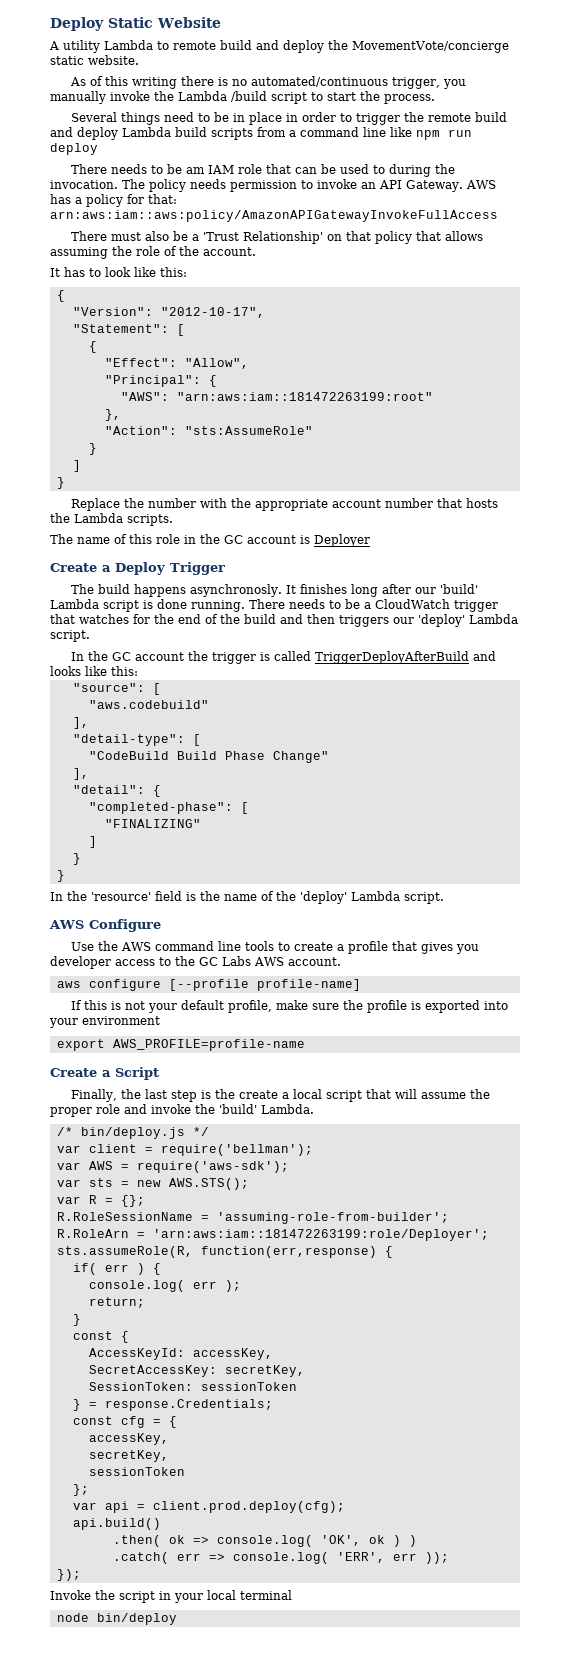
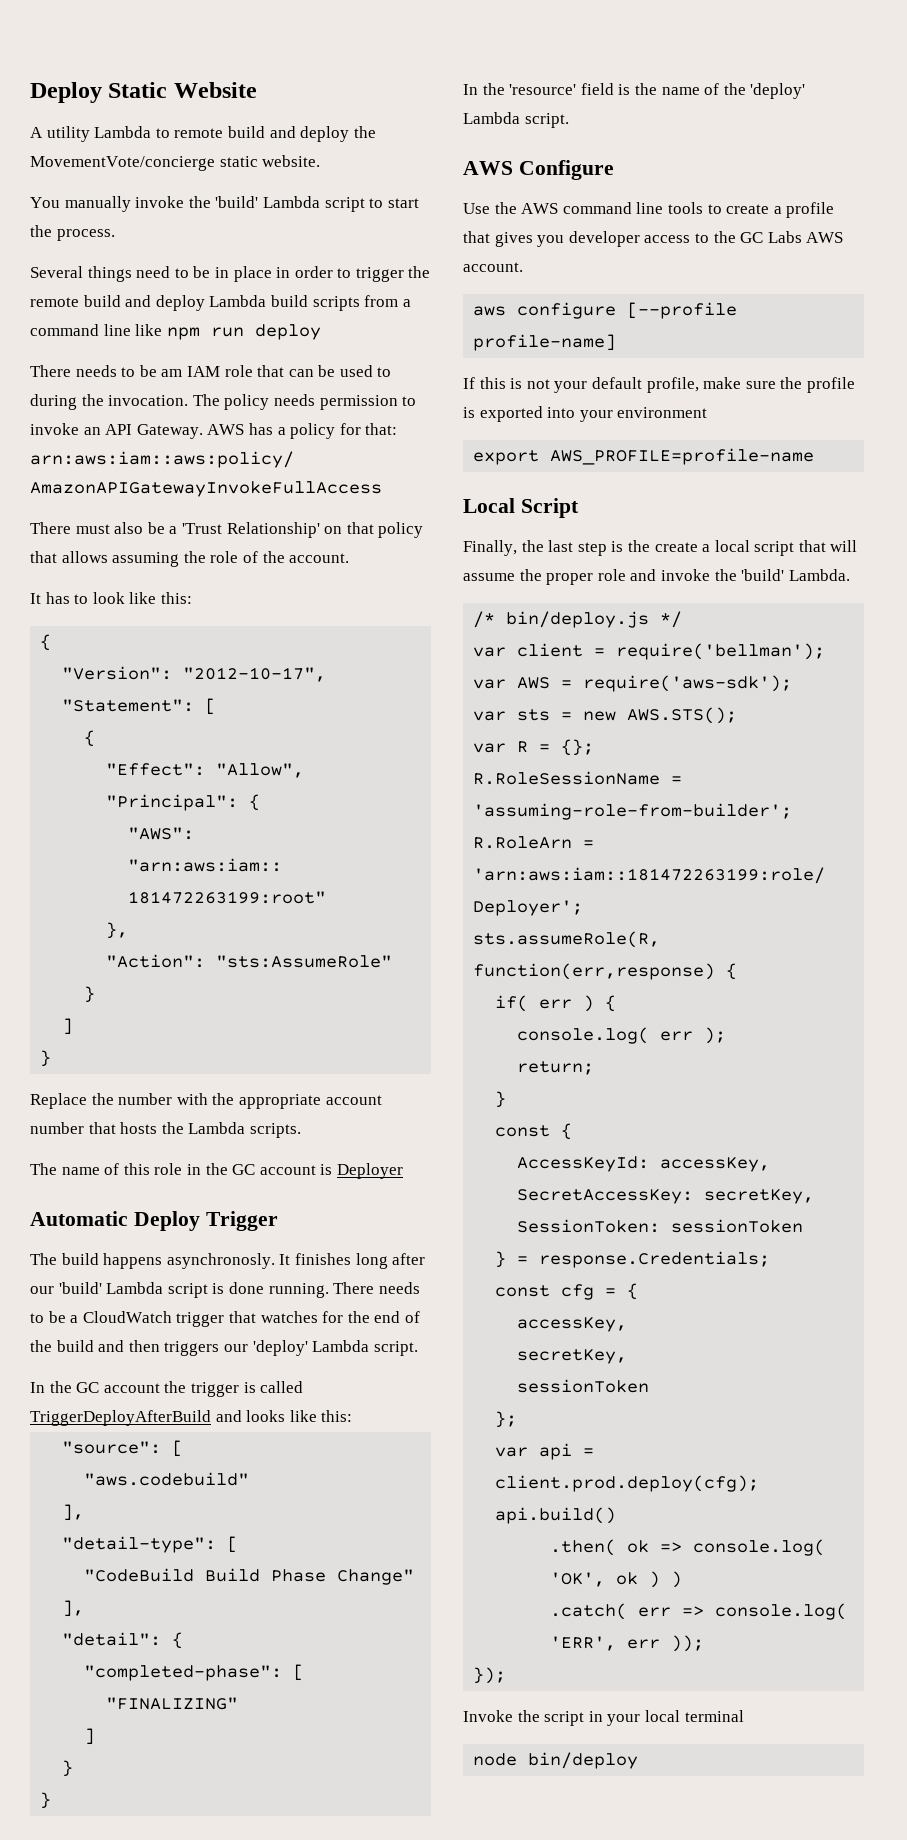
- As of this writing there is no automated/continuous trigger, you manually invoke the Lambda /build script to start the process.
+ You manually invoke the 'build' Lambda script to start the process.
- Create a Deploy Trigger
+ Automatic Deploy Trigger
- Create a Script
+ Local Script

